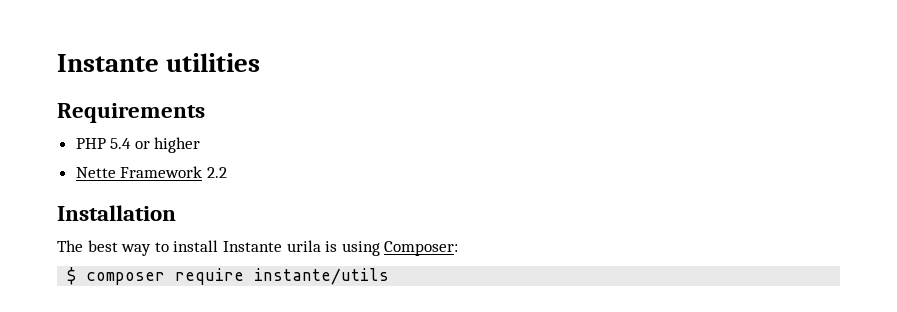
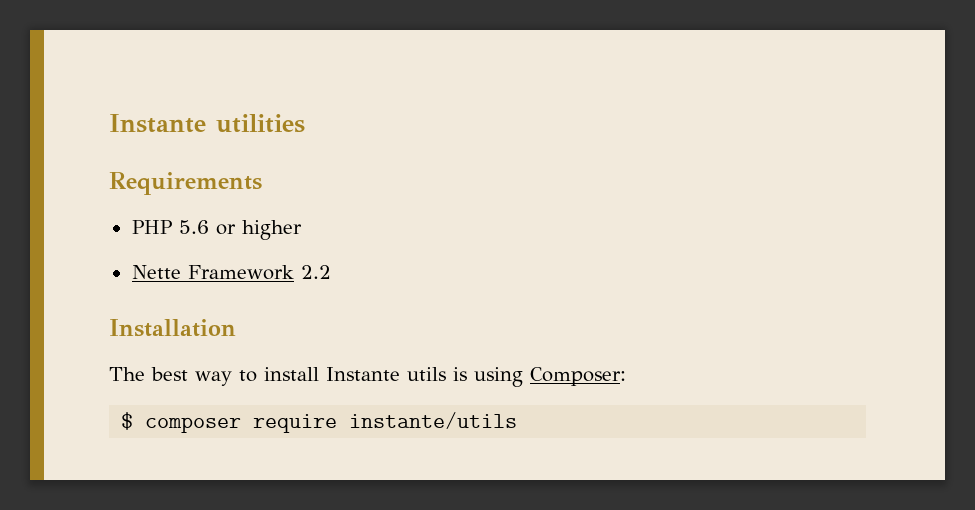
- PHP 5.4 or higher
+ PHP 5.6 or higher
- The best way to install Instante urila is using Composer:
+ The best way to install Instante utils is using Composer:

